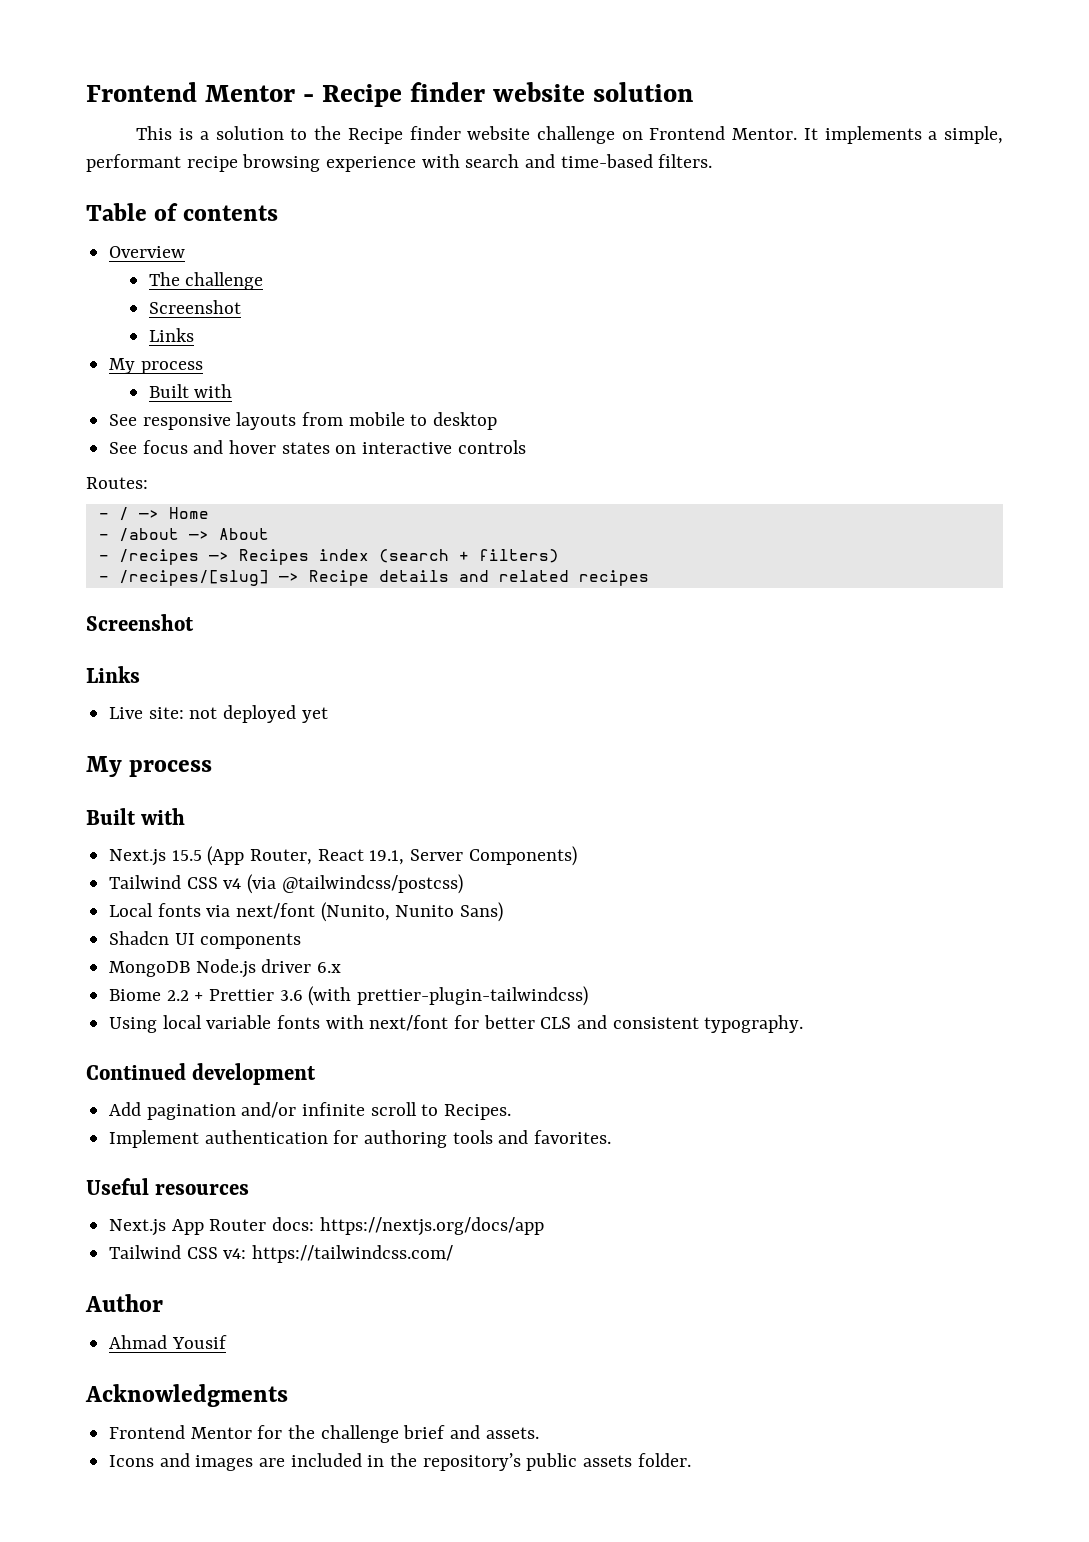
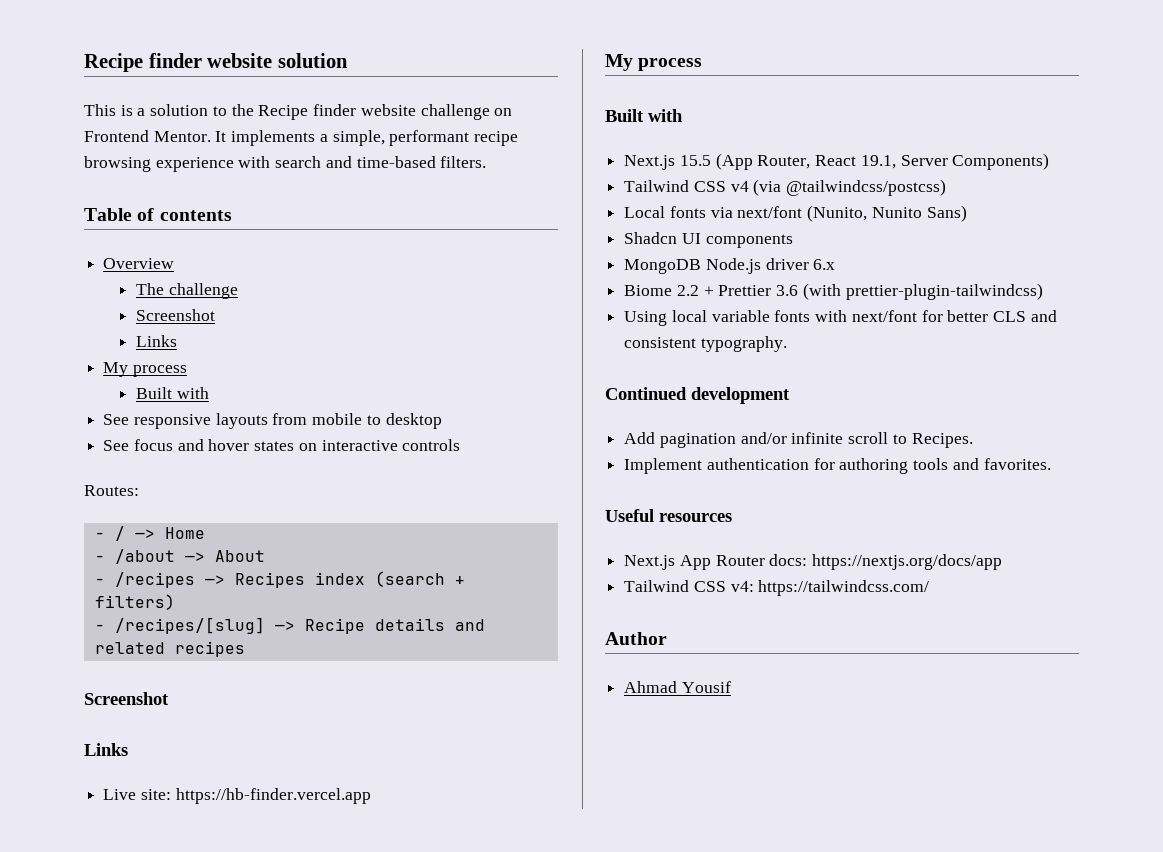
- Frontend Mentor - Recipe finder website solution
+ Recipe finder website solution
- Live site: not deployed yet
+ Live site: https://hb-finder.vercel.app
- Acknowledgments
- Frontend Mentor for the challenge brief and assets.
- Icons and images are included in the repository’s public assets folder.

